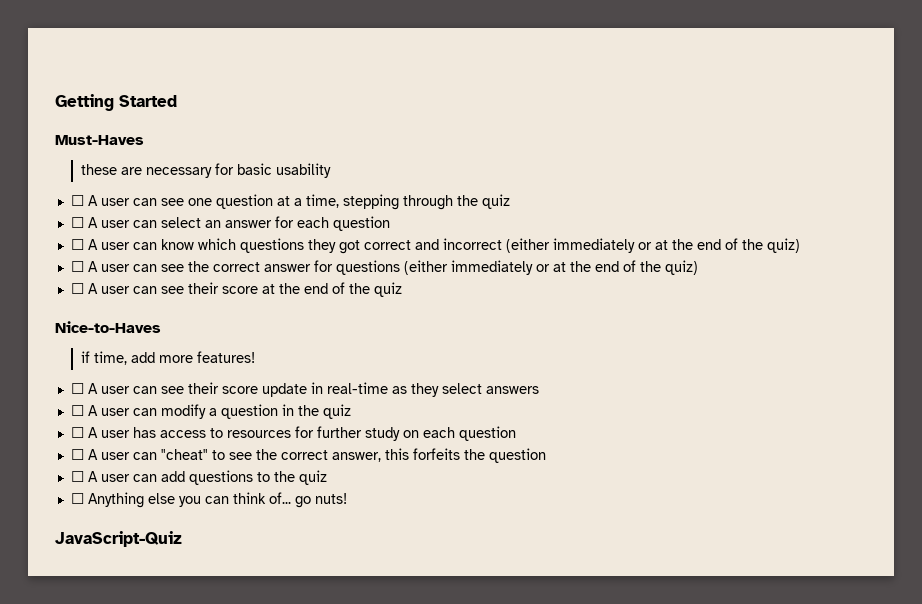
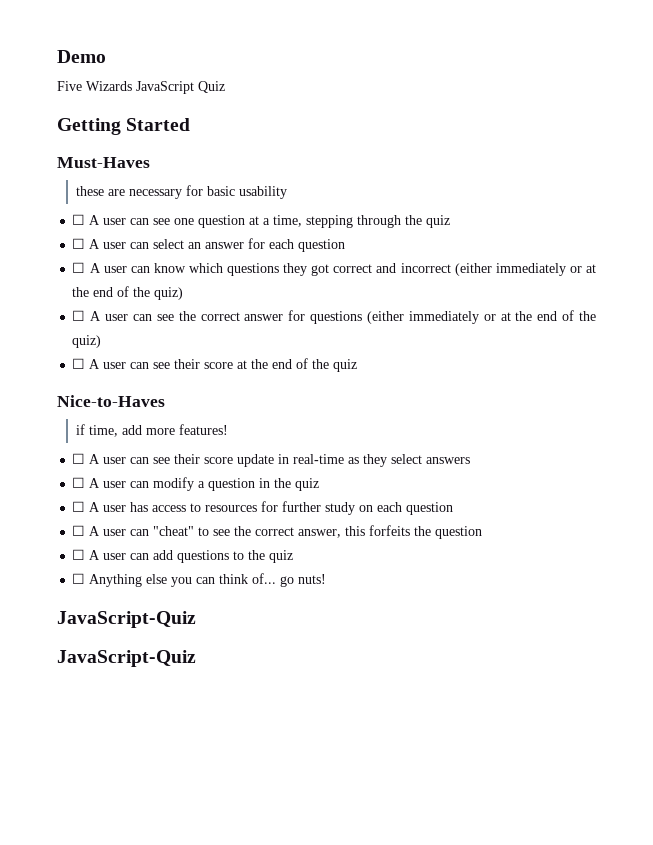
+ Demo
+ Five Wizards JavaScript Quiz
  ☐ Anything else you can think of... go nuts!
+ JavaScript-Quiz

